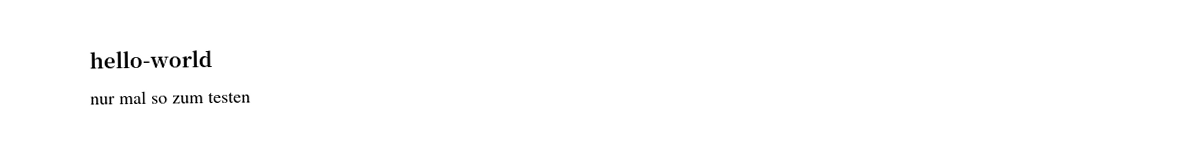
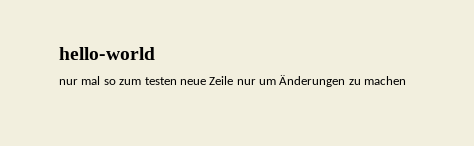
- nur mal so zum testen
+ nur mal so zum testen neue Zeile nur um Änderungen zu machen

